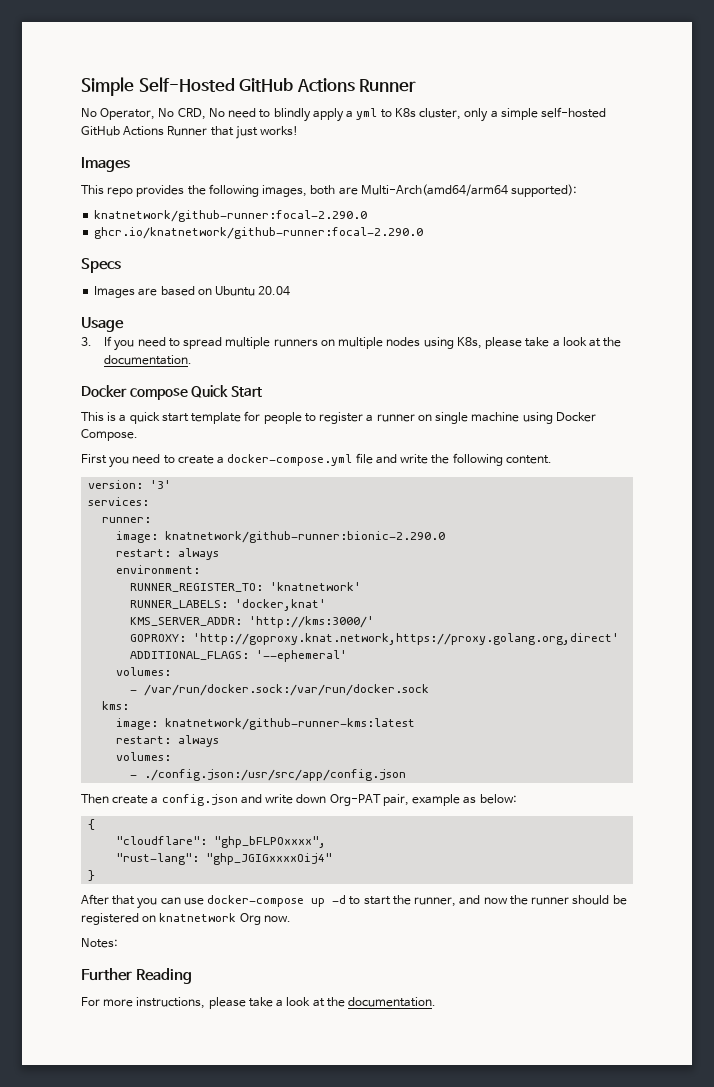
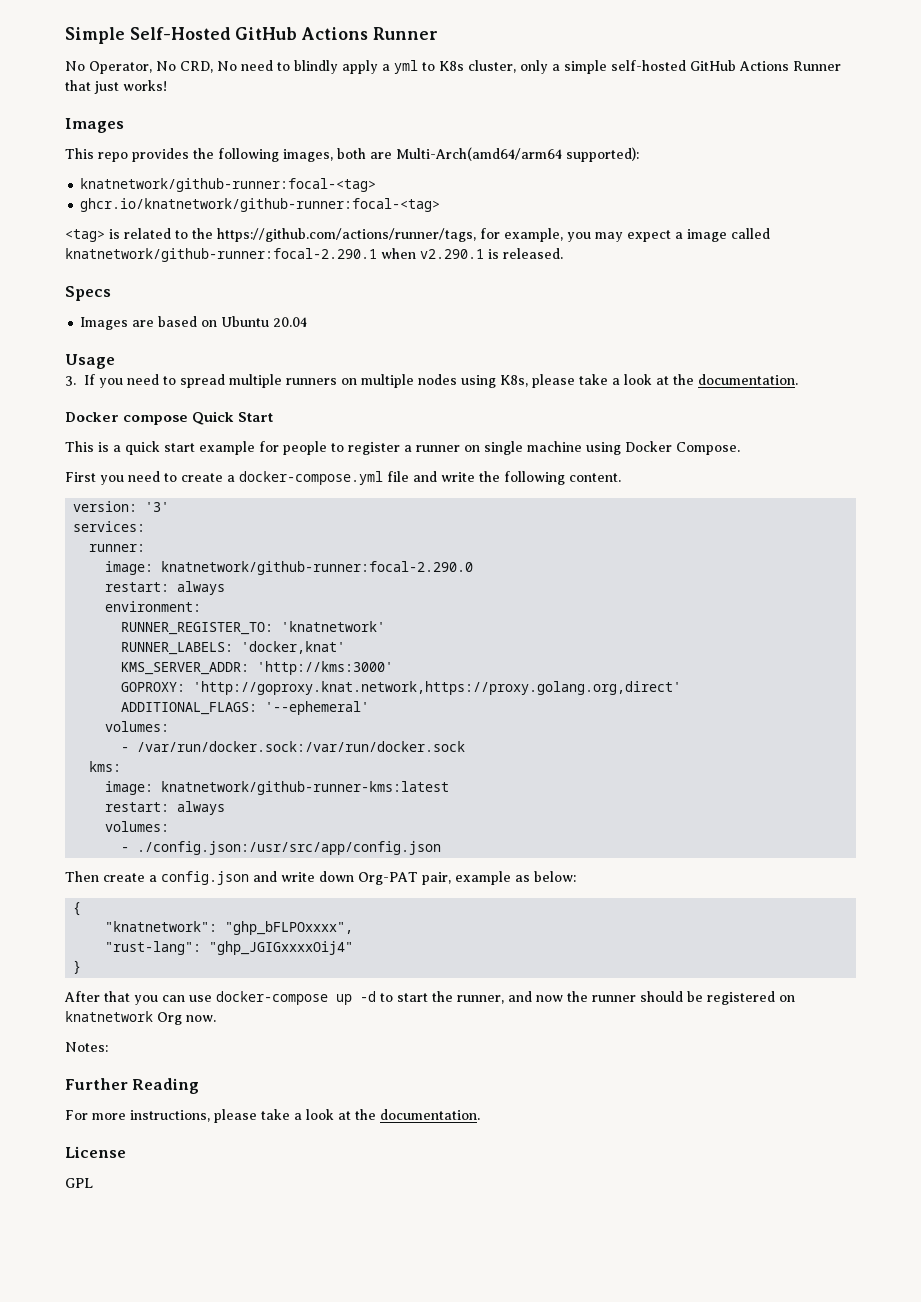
- knatnetwork/github-runner:focal-2.290.0
- ghcr.io/knatnetwork/github-runner:focal-2.290.0
+ knatnetwork/github-runner:focal-<tag>
+ ghcr.io/knatnetwork/github-runner:focal-<tag>
+ <tag> is related to the https://github.com/actions/runner/tags, for example, you may expect a image called knatnetwork/github-runner:focal-2.290.1 when v2.290.1 is released.
- This is a quick start template for people to register a runner on single machine using Docker Compose.
+ This is a quick start example for people to register a runner on single machine using Docker Compose.
- image: knatnetwork/github-runner:bionic-2.290.0
+ image: knatnetwork/github-runner:focal-2.290.0
- KMS_SERVER_ADDR: 'http://kms:3000/'
+ KMS_SERVER_ADDR: 'http://kms:3000'
- "cloudflare": "ghp_bFLPOxxxx",
+ "knatnetwork": "ghp_bFLPOxxxx",
+ License
+ GPL

